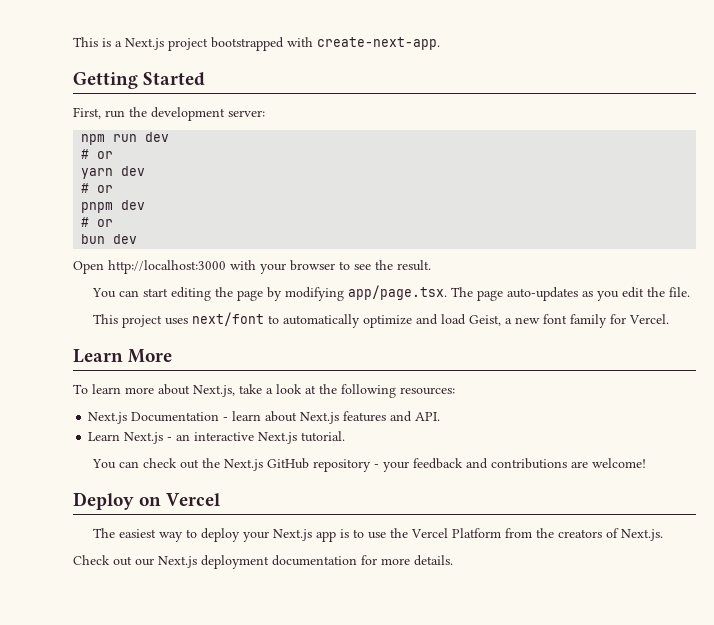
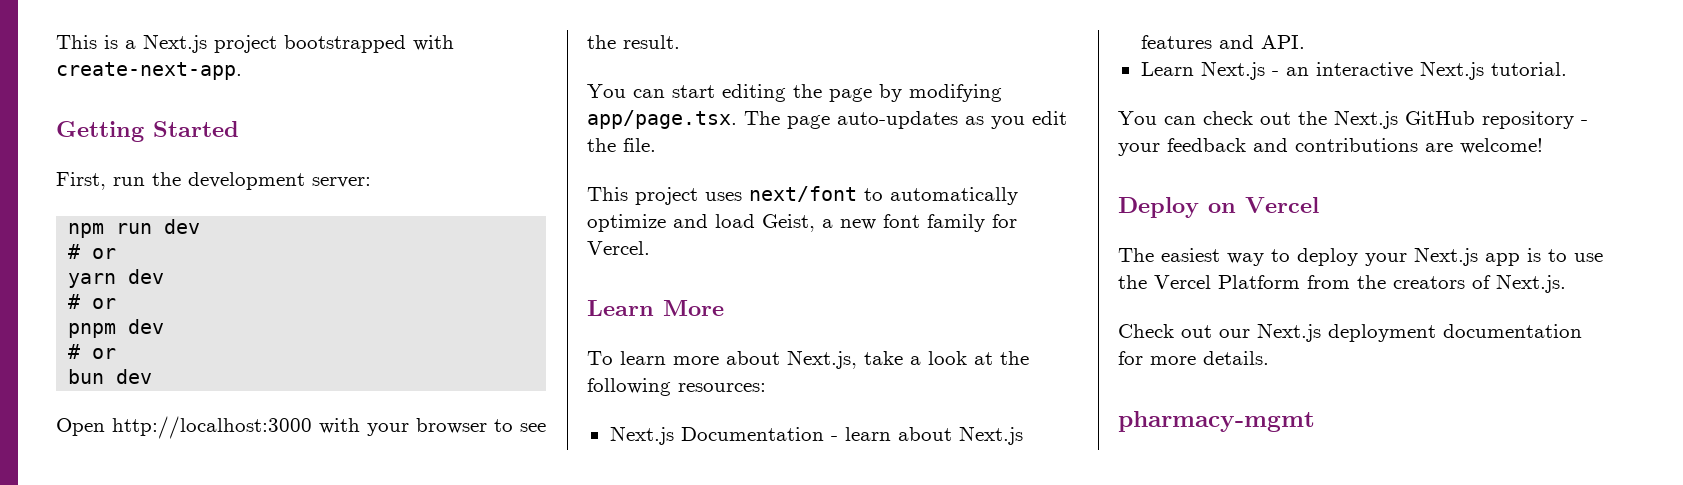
+ pharmacy-mgmt

